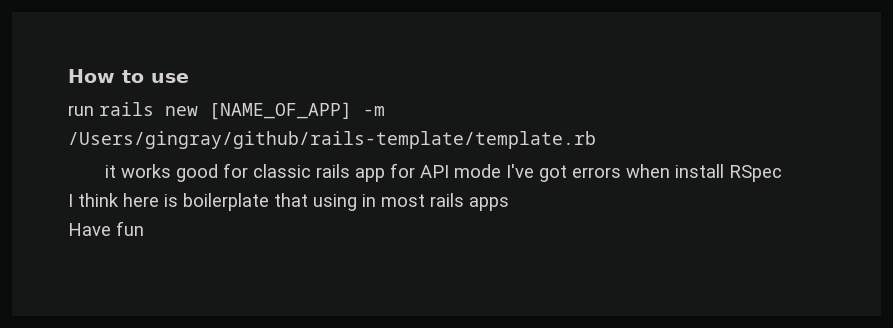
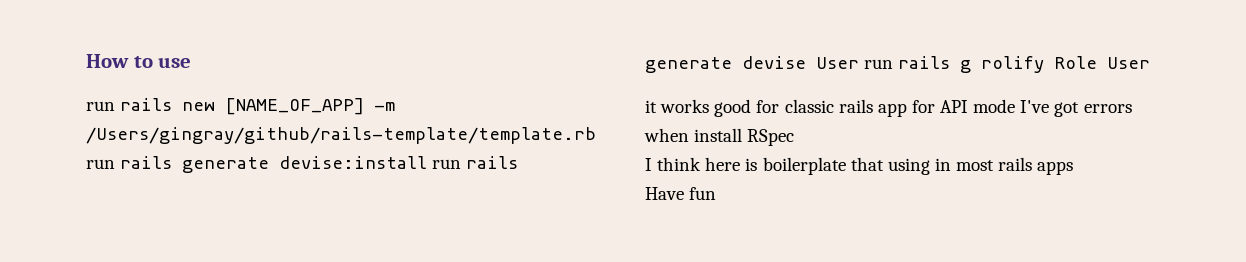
- run rails new [NAME_OF_APP] -m /Users/gingray/github/rails-template/template.rb
+ run rails new [NAME_OF_APP] -m /Users/gingray/github/rails-template/template.rb run rails generate devise:install run rails generate devise User run rails g rolify Role User

